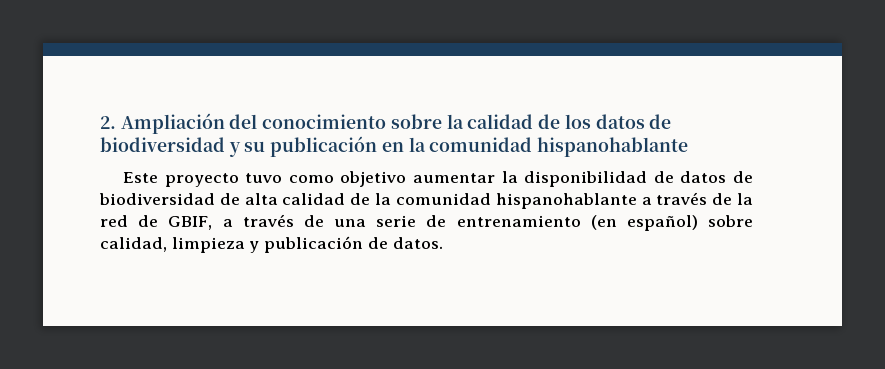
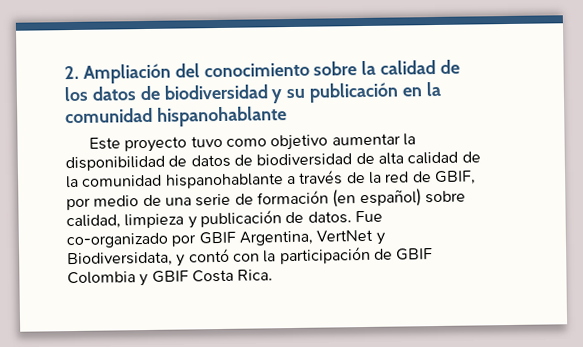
- Este proyecto tuvo como objetivo aumentar la disponibilidad de datos de biodiversidad de alta calidad de la comunidad hispanohablante a través de la red de GBIF, a través de una serie de entrenamiento (en español) sobre calidad, limpieza y publicación de datos.
+ Este proyecto tuvo como objetivo aumentar la disponibilidad de datos de biodiversidad de alta calidad de la comunidad hispanohablante a través de la red de GBIF, por medio de una serie de formación (en español) sobre calidad, limpieza y publicación de datos.
+ Fue co-organizado por GBIF Argentina, VertNet y Biodiversidata, y contó con la participación de GBIF Colombia y GBIF Costa Rica.

